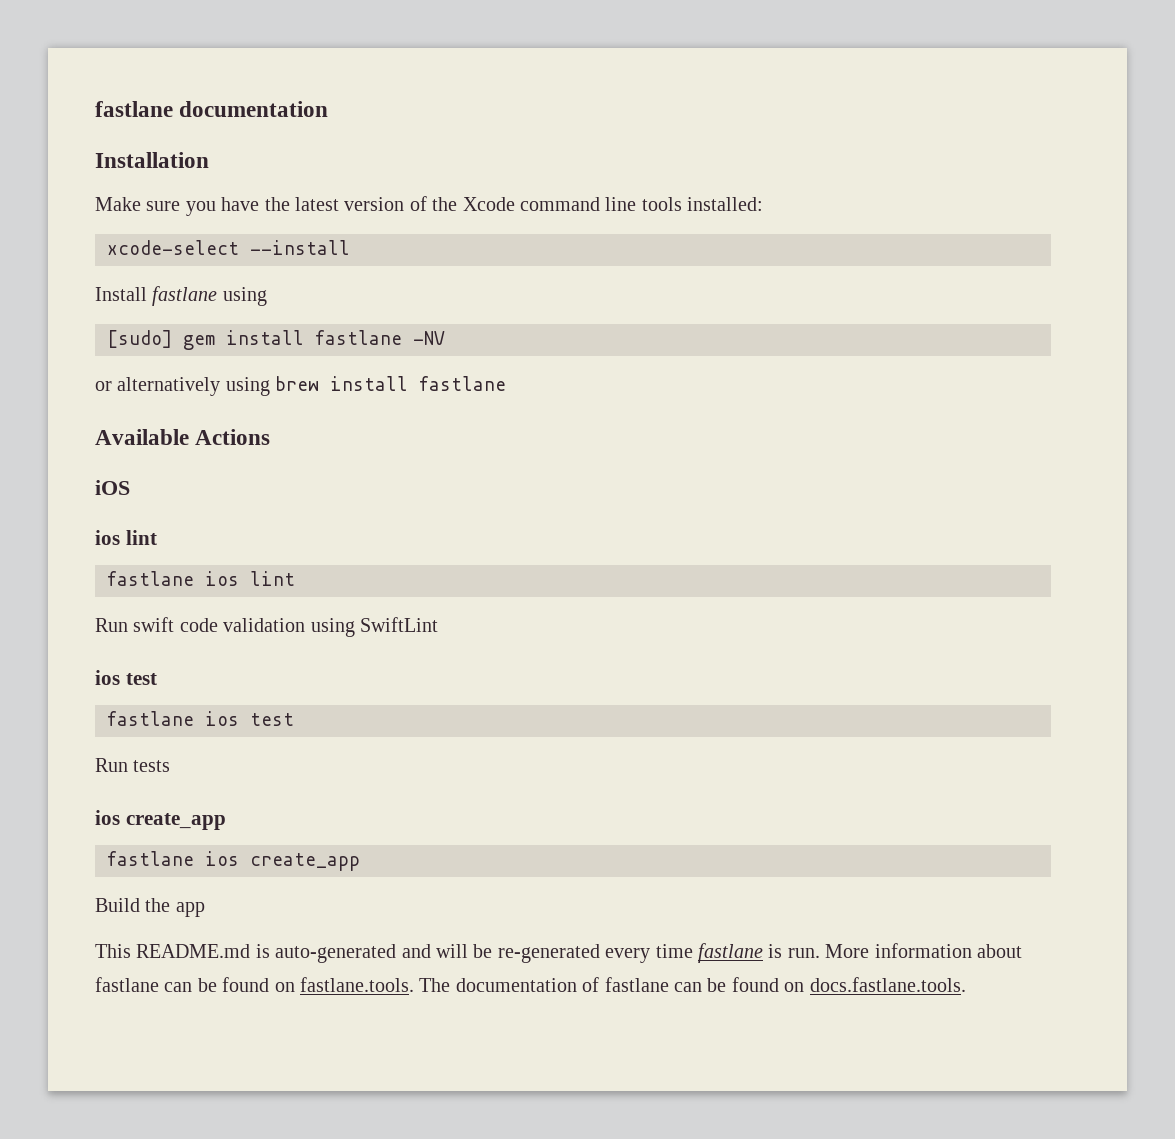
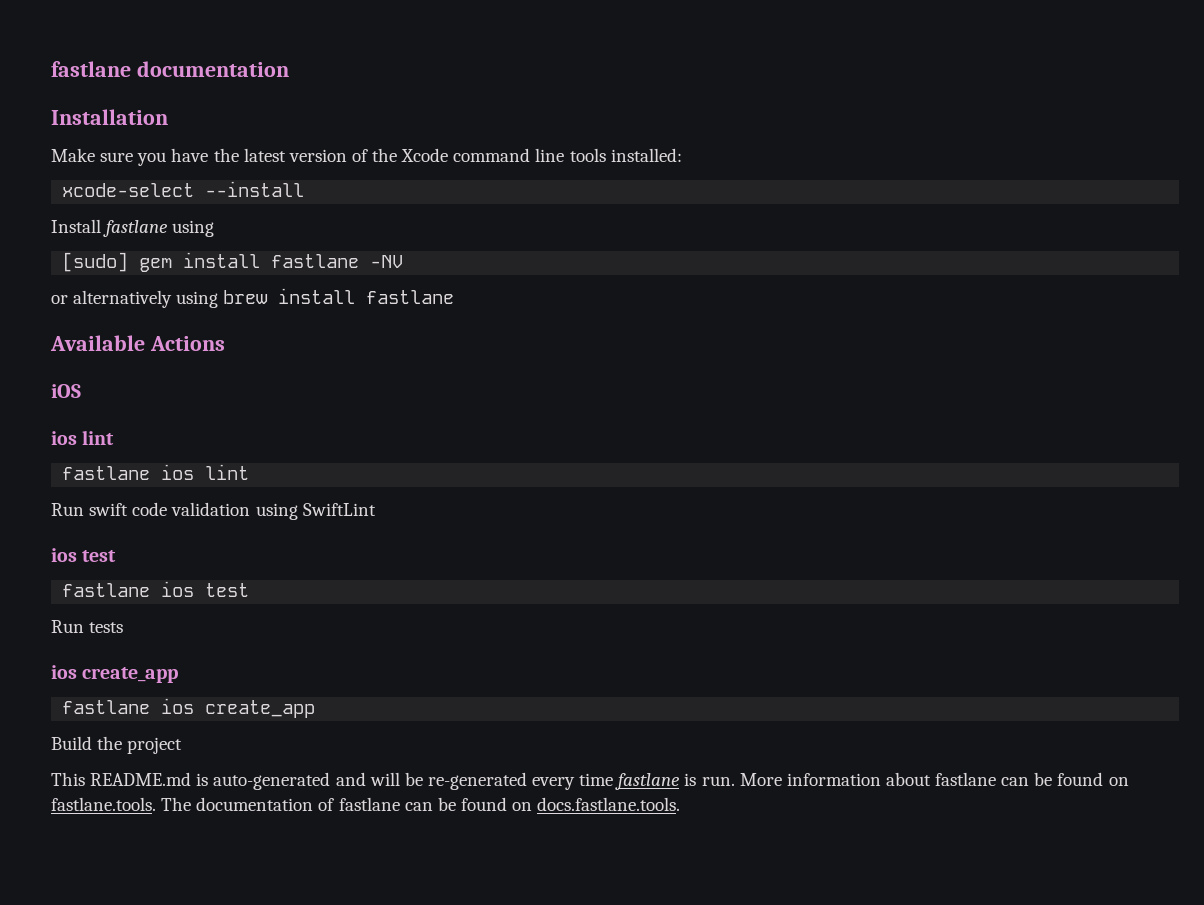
- Build the app
+ Build the project

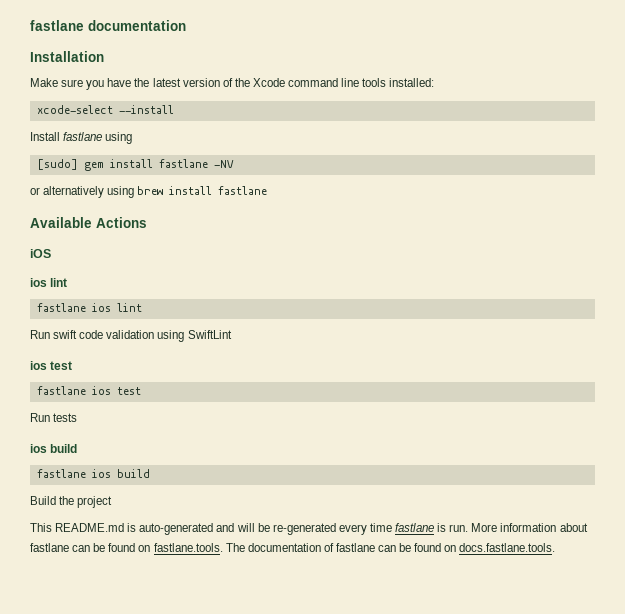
  Run tests
- ios create_app
- fastlane ios create_app
+ ios build
+ fastlane ios build

